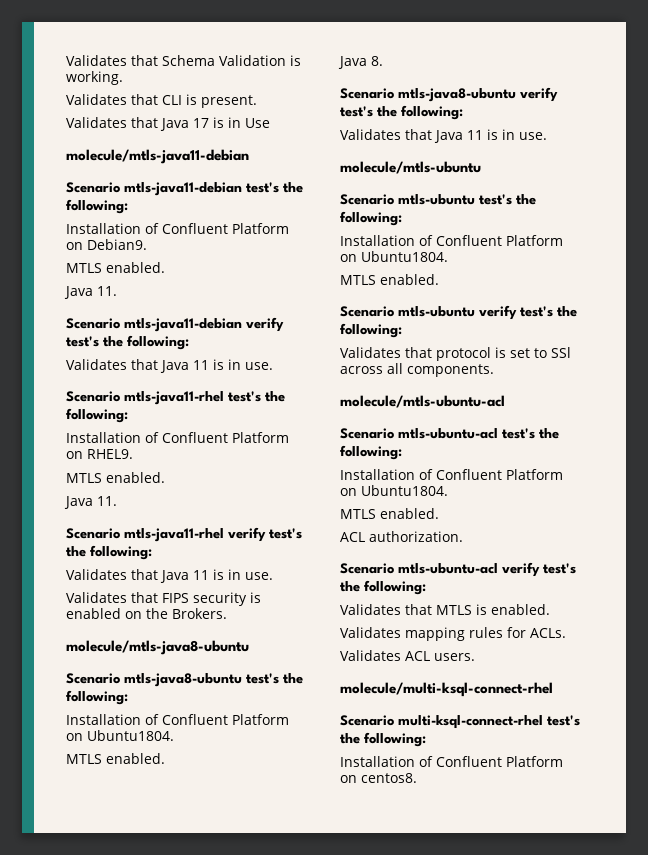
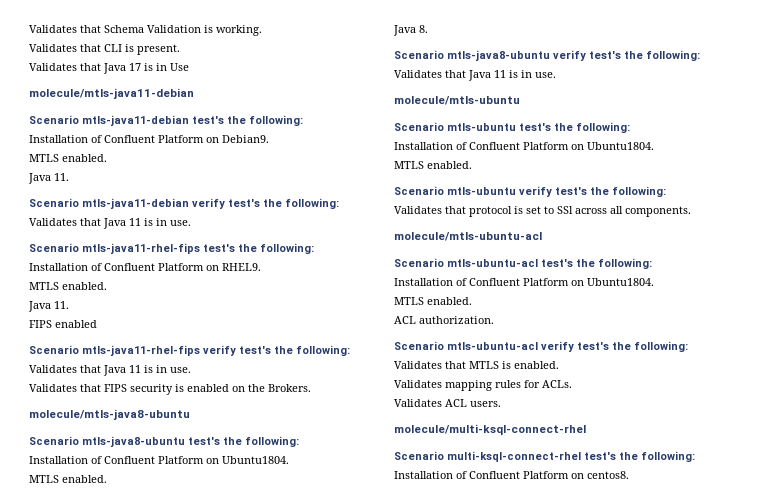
- Scenario mtls-java11-rhel test's the following:
+ Scenario mtls-java11-rhel-fips test's the following:
- Scenario mtls-java11-rhel verify test's the following:
+ FIPS enabled
+ Scenario mtls-java11-rhel-fips verify test's the following:

